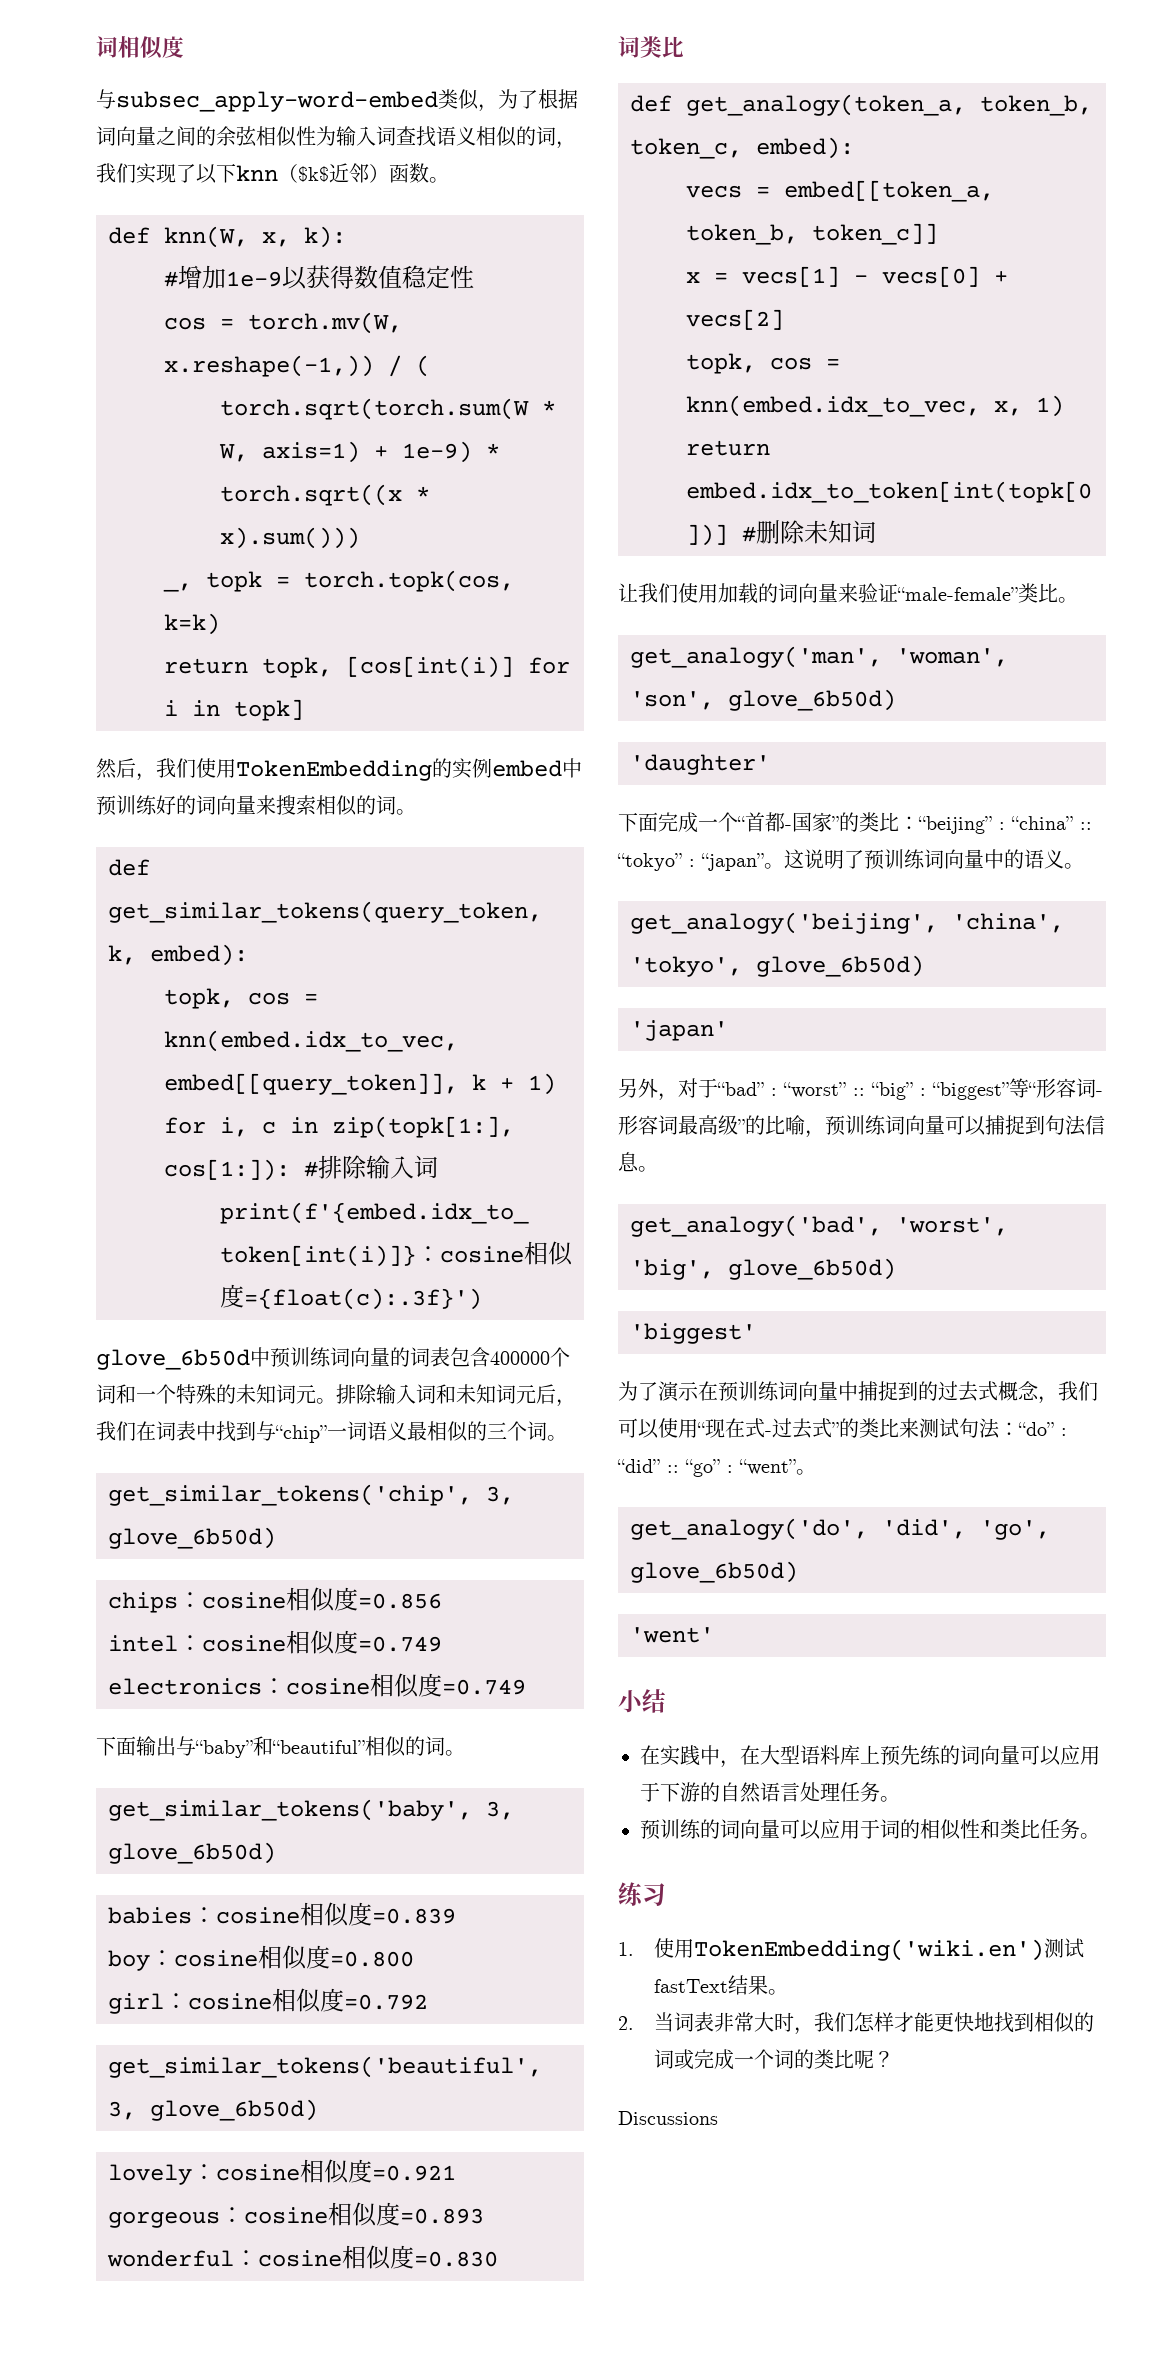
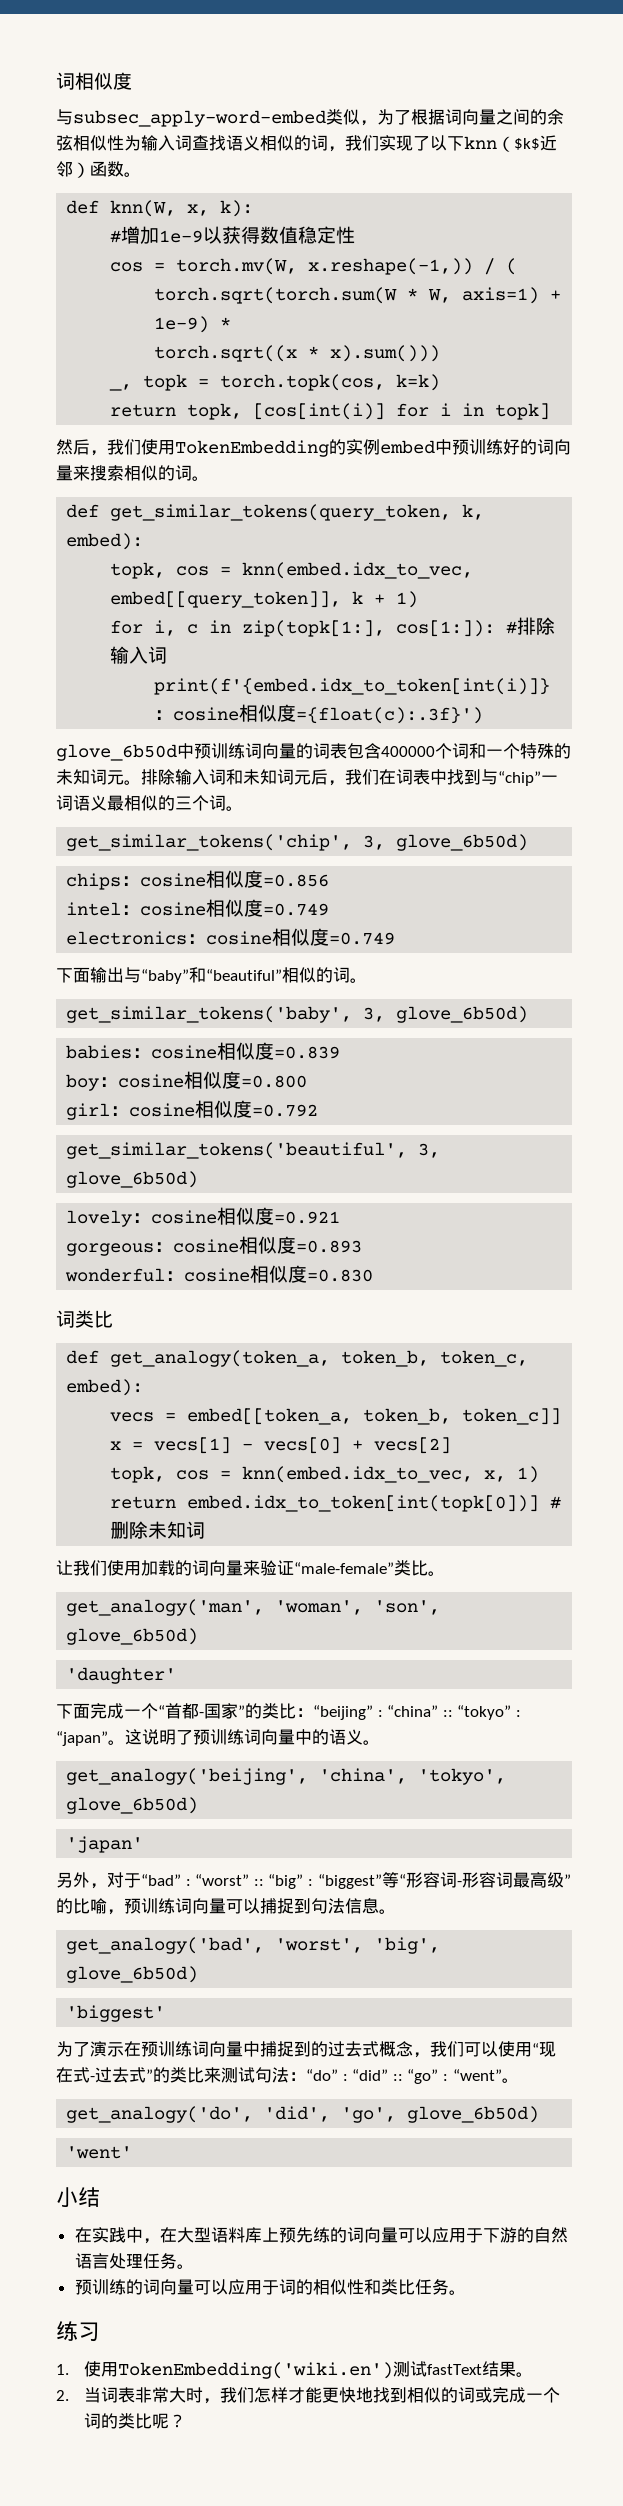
- Discussions

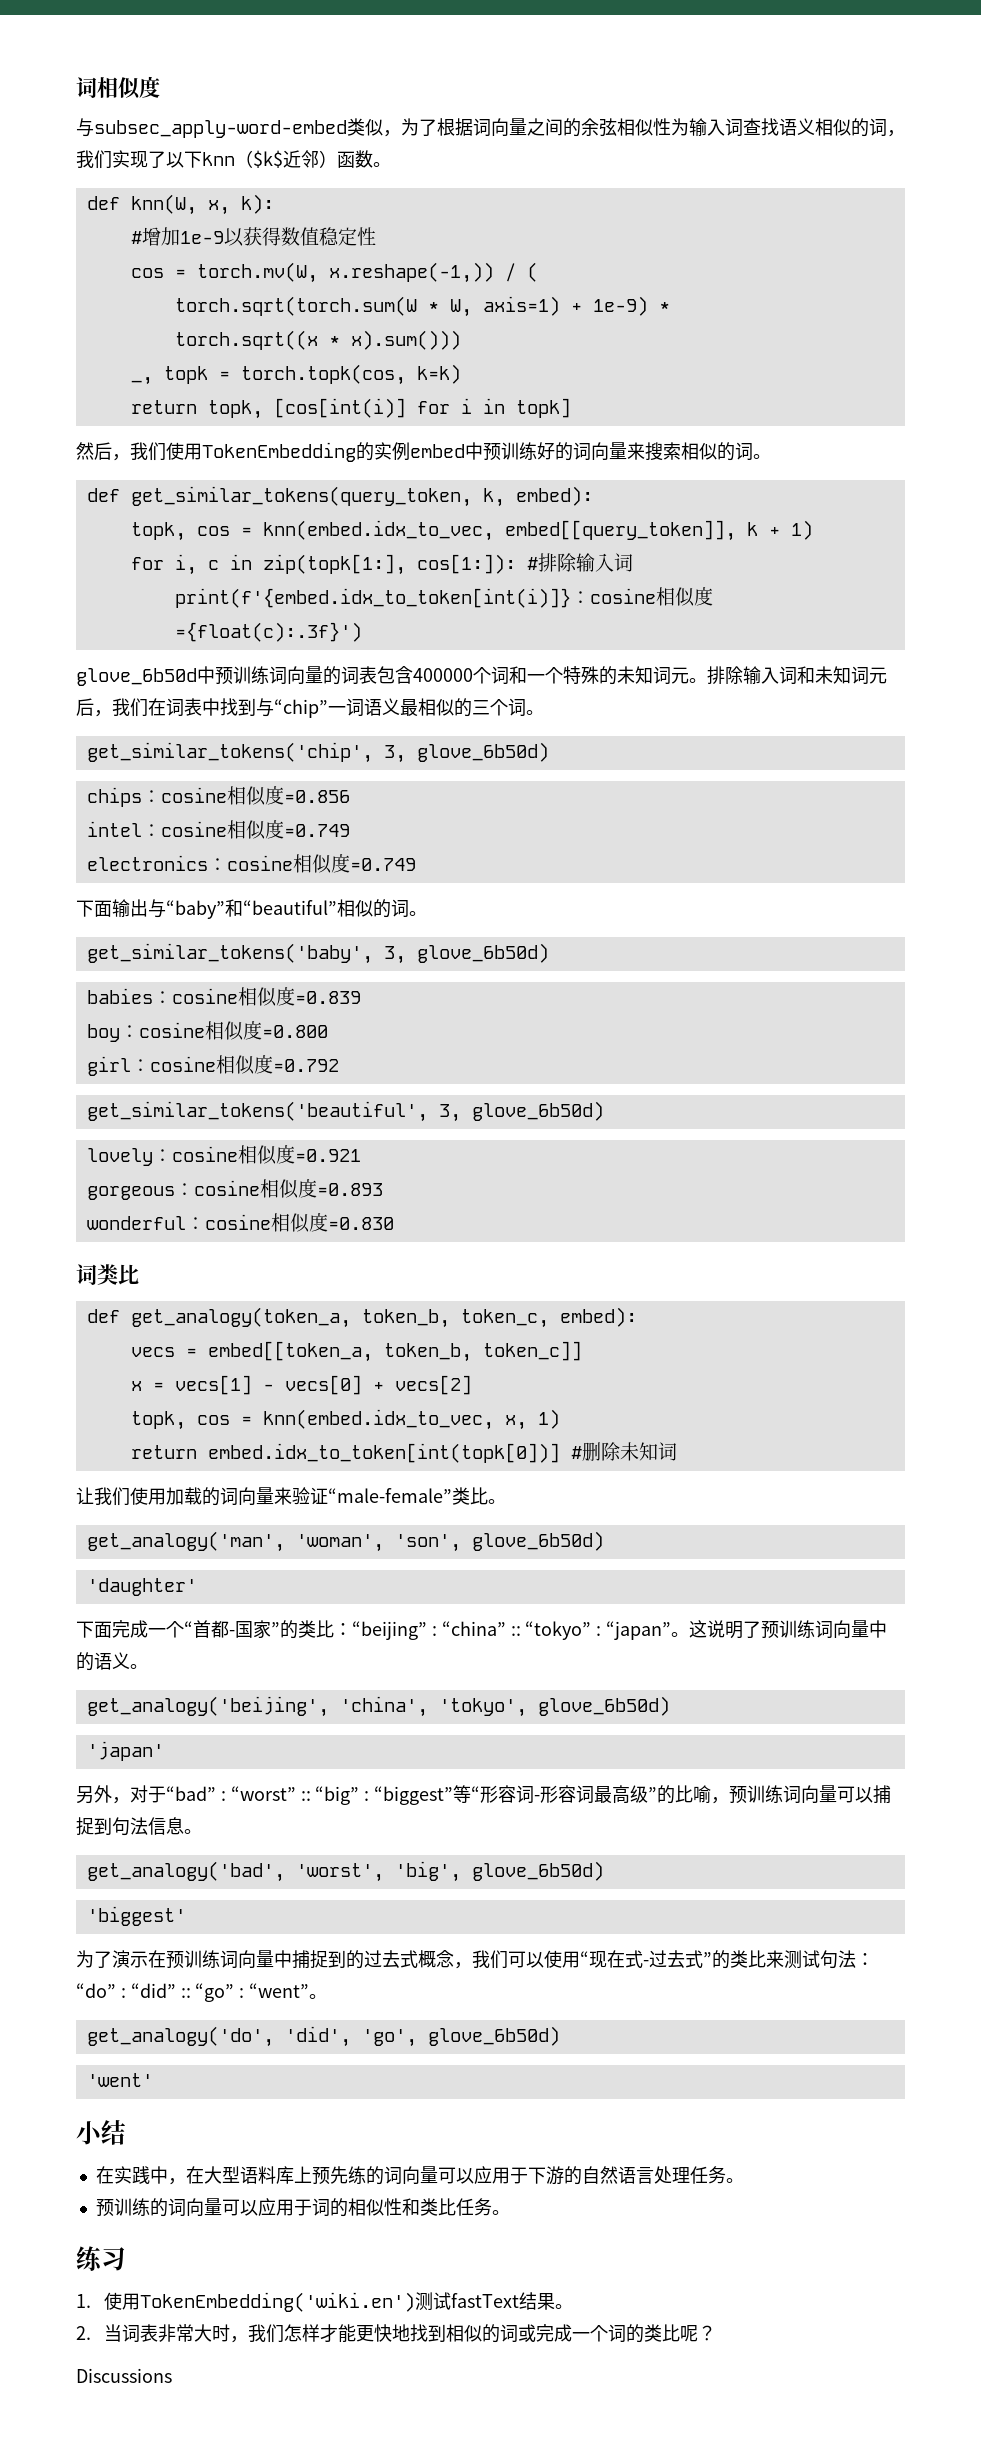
+ Discussions

